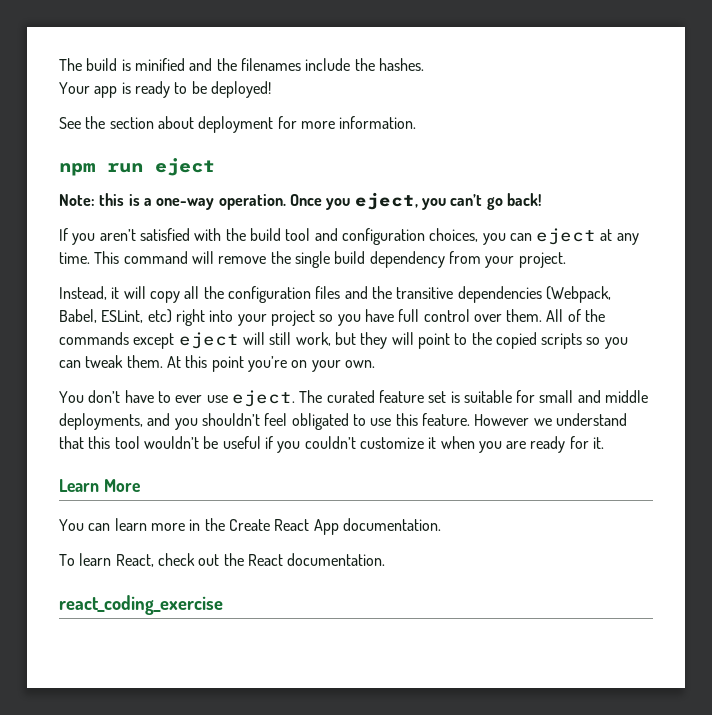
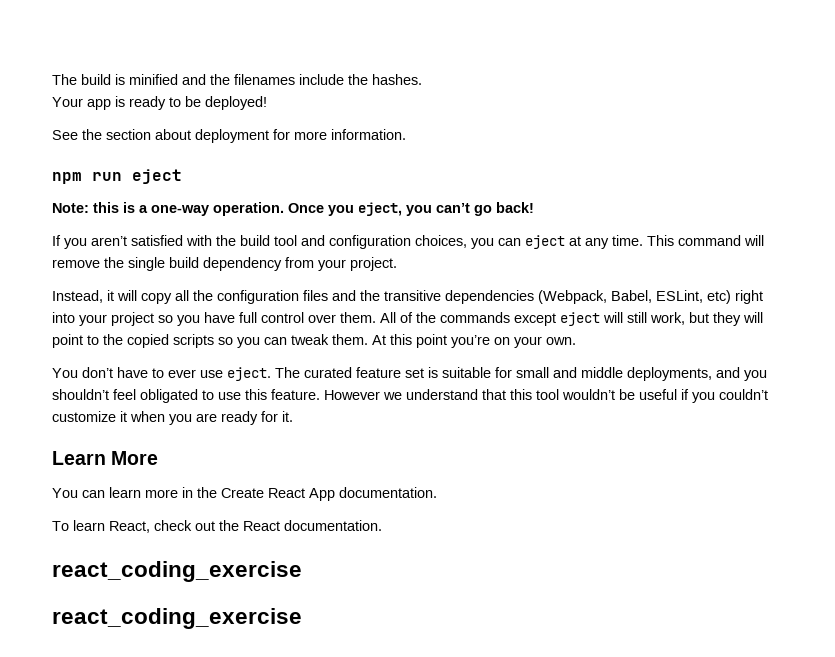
  To learn React, check out the React documentation.
+ react_coding_exercise

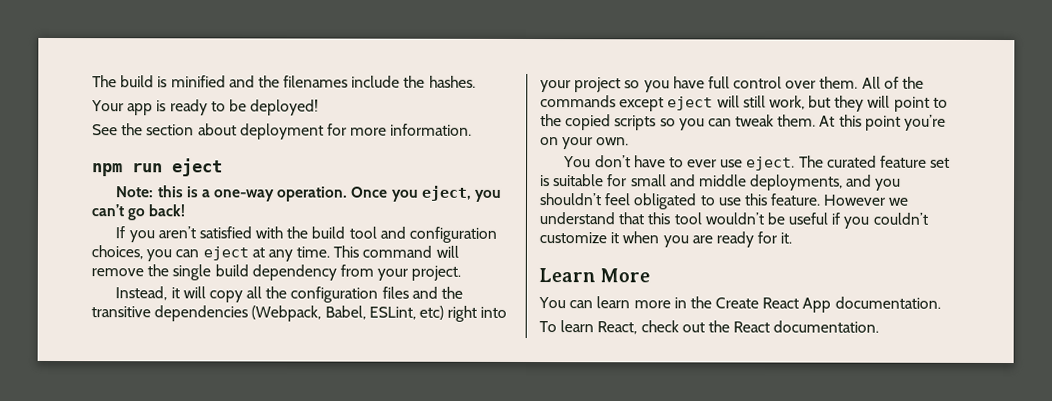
  To learn React, check out the React documentation.
- react_coding_exercise
- react_coding_exercise

